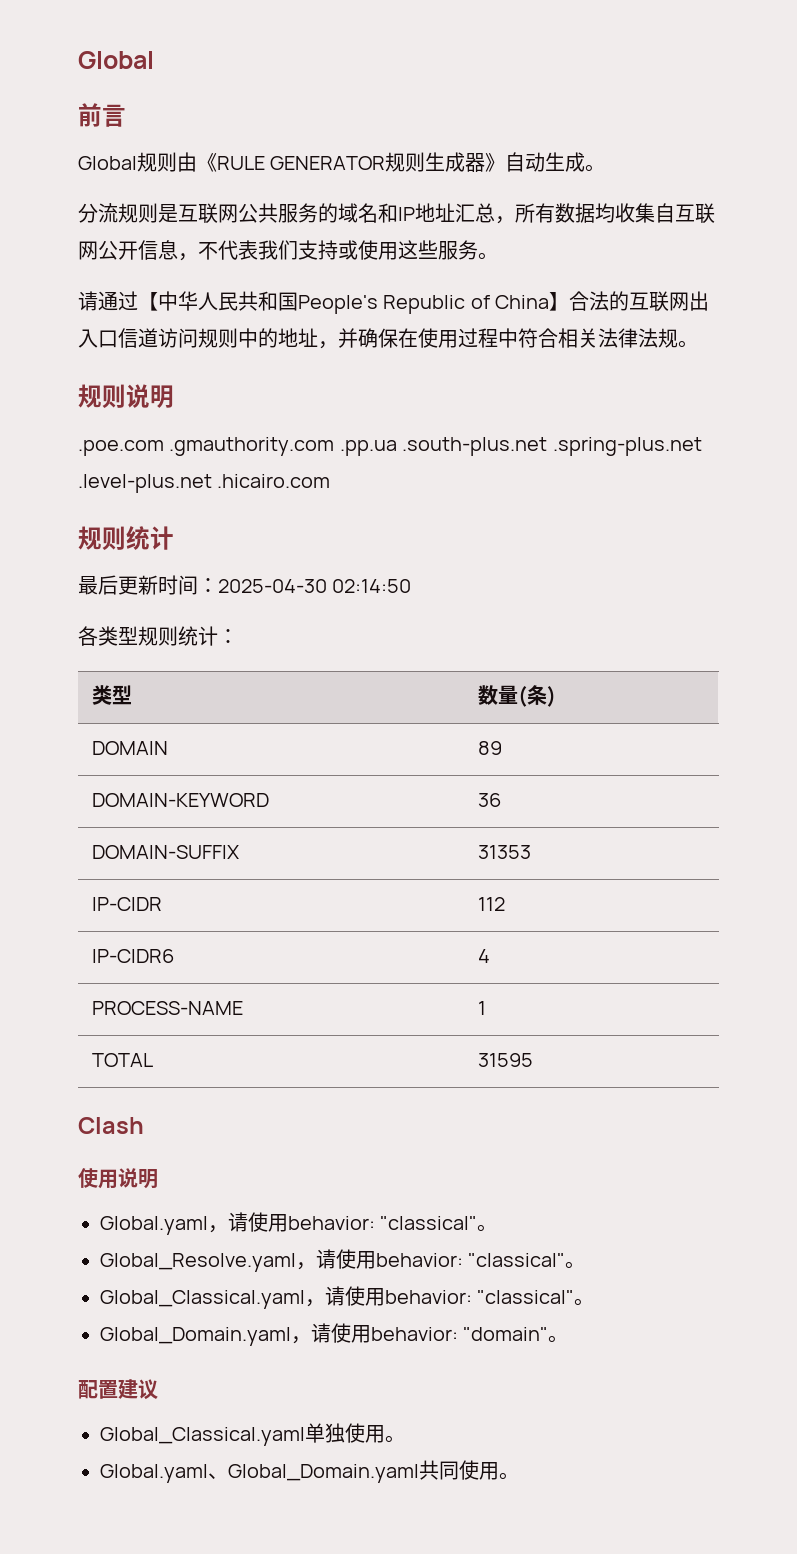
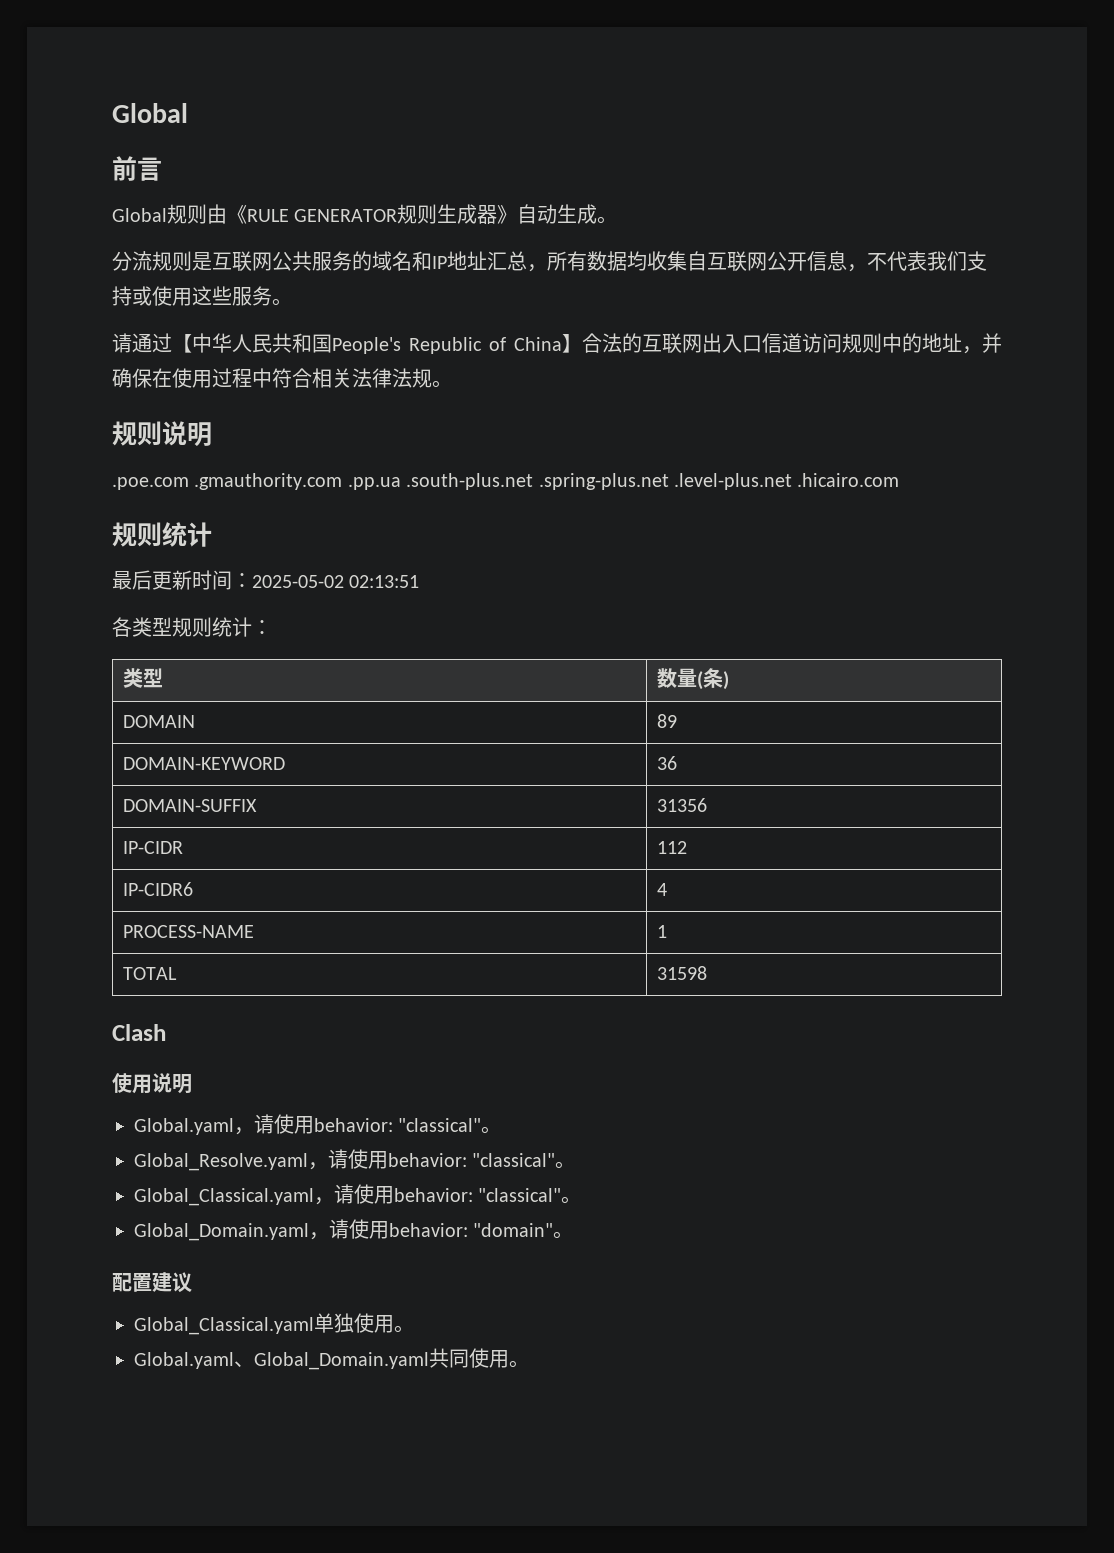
- 最后更新时间：2025-04-30 02:14:50
+ 最后更新时间：2025-05-02 02:13:51
- DOMAIN-SUFFIX | 31353
+ DOMAIN-SUFFIX | 31356
- TOTAL | 31595
+ TOTAL | 31598

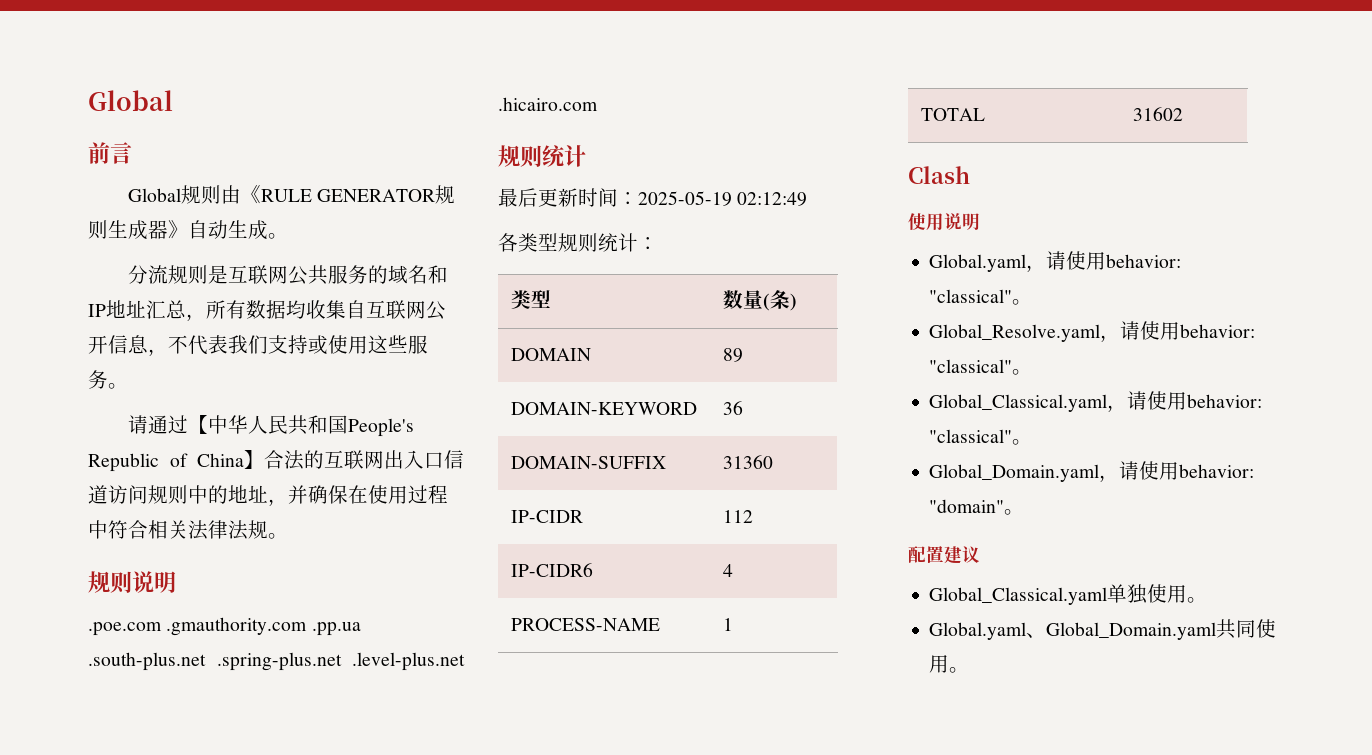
- 最后更新时间：2025-05-02 02:13:51
+ 最后更新时间：2025-05-19 02:12:49
- DOMAIN-SUFFIX | 31356
+ DOMAIN-SUFFIX | 31360
- TOTAL | 31598
+ TOTAL | 31602

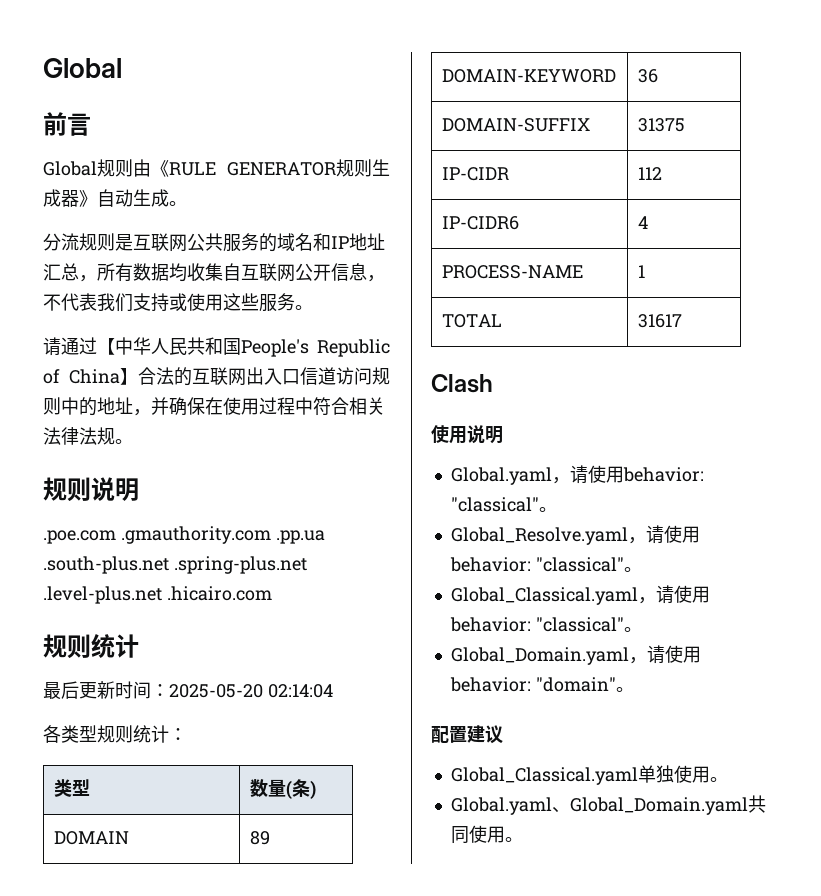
- 最后更新时间：2025-05-19 02:12:49
+ 最后更新时间：2025-05-20 02:14:04
- DOMAIN-SUFFIX | 31360
+ DOMAIN-SUFFIX | 31375
- TOTAL | 31602
+ TOTAL | 31617

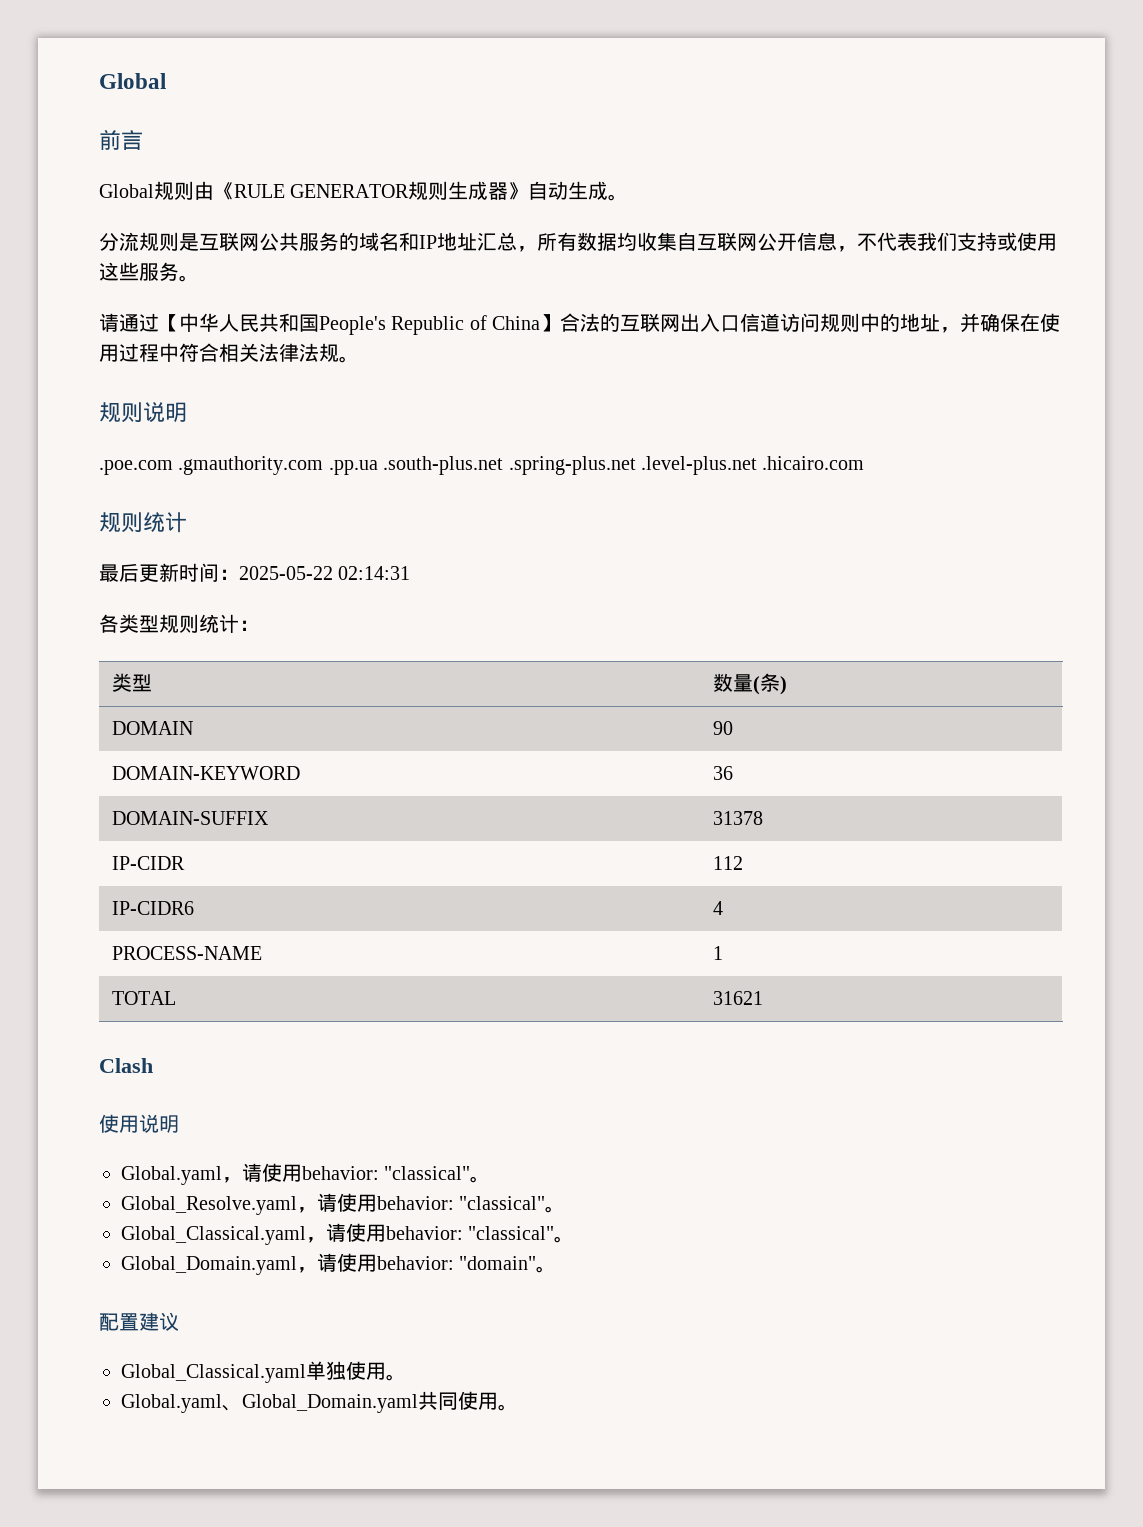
- 最后更新时间：2025-05-20 02:14:04
+ 最后更新时间：2025-05-22 02:14:31
- DOMAIN | 89
+ DOMAIN | 90
- DOMAIN-SUFFIX | 31375
+ DOMAIN-SUFFIX | 31378
- TOTAL | 31617
+ TOTAL | 31621

